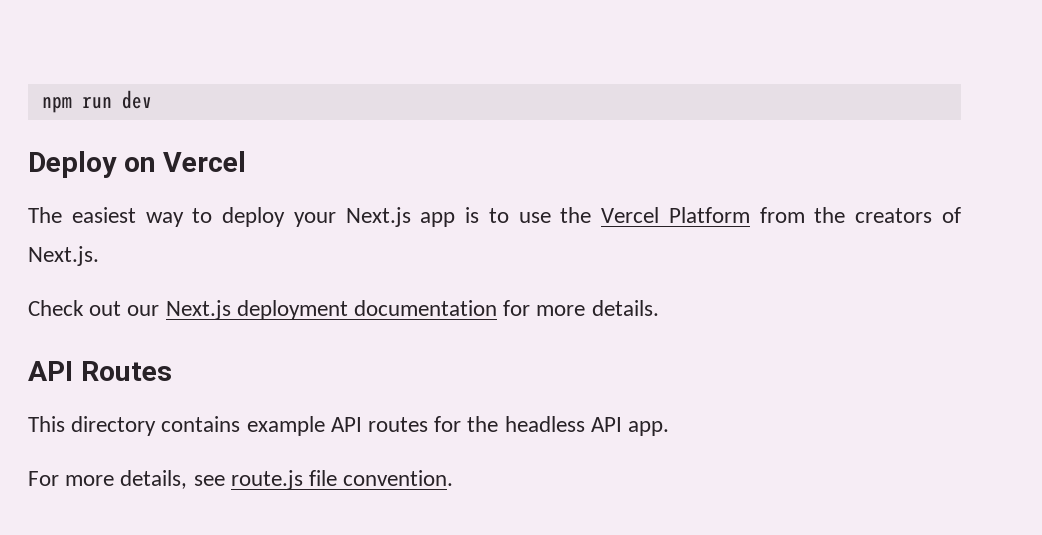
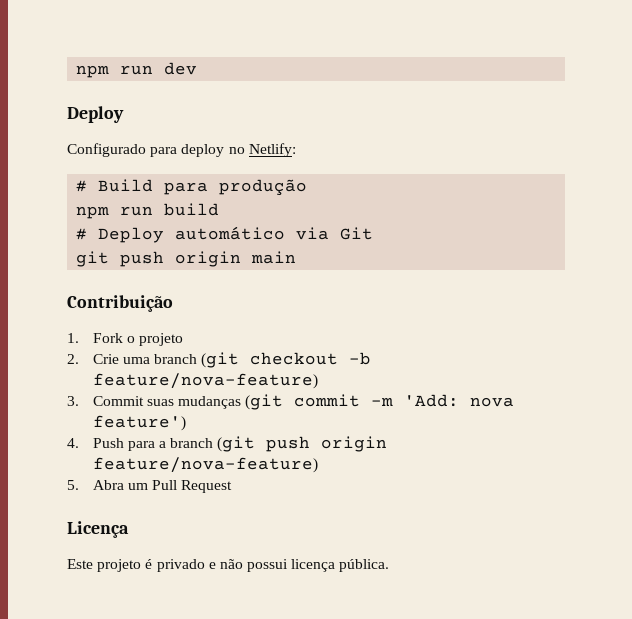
  npm run dev
- Deploy on Vercel
- The easiest way to deploy your Next.js app is to use the Vercel Platform from the creators of Next.js.
- Check out our Next.js deployment documentation for more details.
- API Routes
- This directory contains example API routes for the headless API app.
- For more details, see route.js file convention.
+ Deploy
+ Configurado para deploy no Netlify:
+ # Build para produção
+ npm run build
+ # Deploy automático via Git
+ git push origin main
+ Contribuição
+ 1. Fork o projeto
+ 2. Crie uma branch (git checkout -b feature/nova-feature)
+ 3. Commit suas mudanças (git commit -m 'Add: nova feature')
+ 4. Push para a branch (git push origin feature/nova-feature)
+ 5. Abra um Pull Request
+ Licença
+ Este projeto é privado e não possui licença pública.

